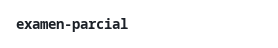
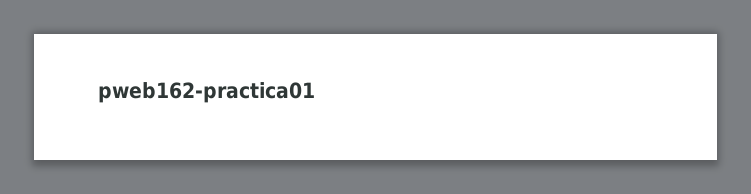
- examen-parcial
+ pweb162-practica01

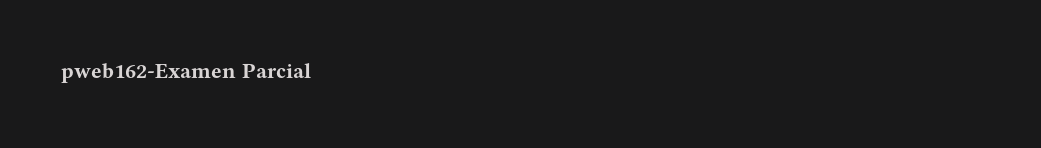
- pweb162-practica01
+ pweb162-Examen Parcial

